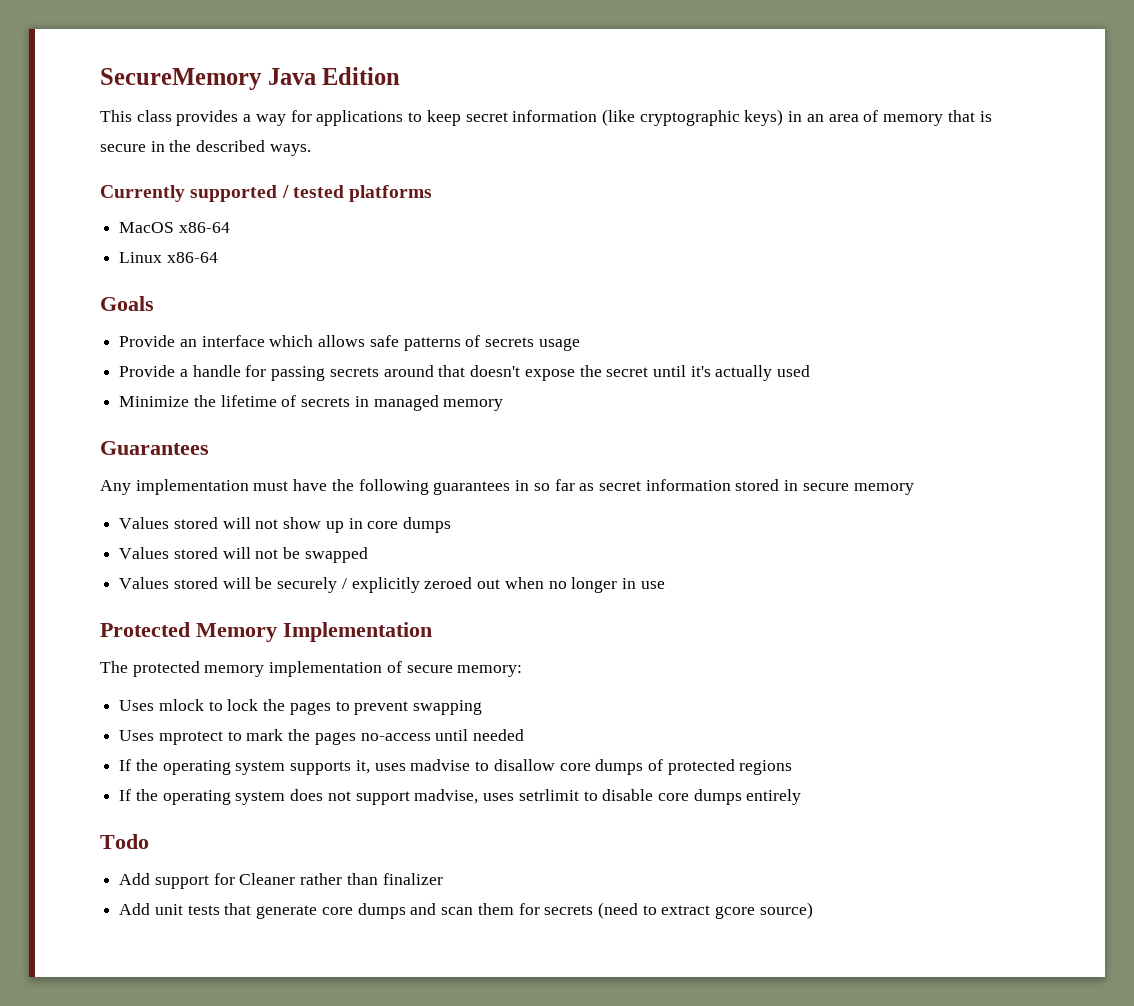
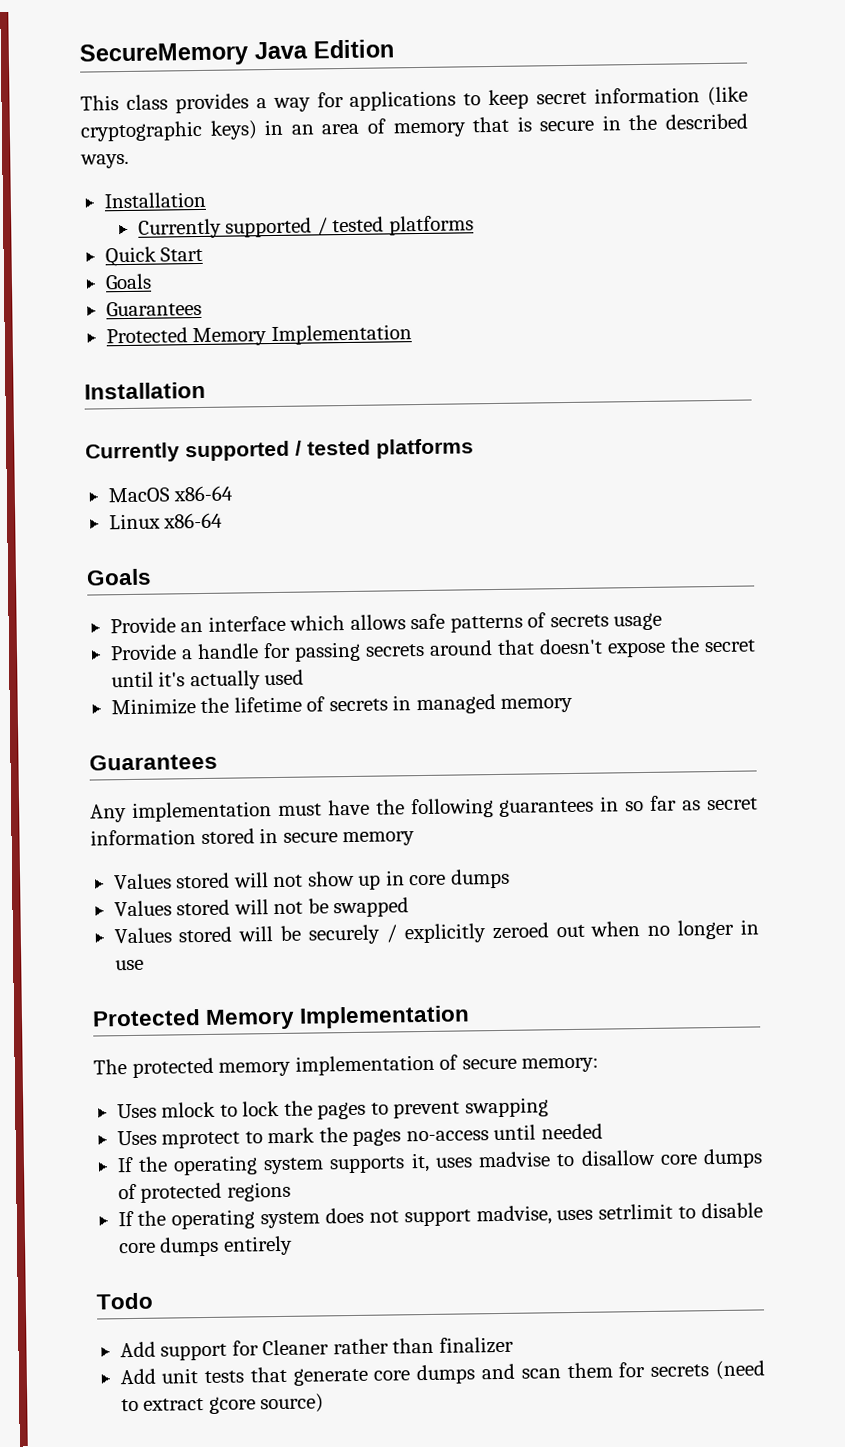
  This class provides a way for applications to keep secret information (like cryptographic keys) in an area of memory that is secure in the described ways.
+ Installation
+ Currently supported / tested platforms
+ Quick Start
+ Goals
+ Guarantees
+ Protected Memory Implementation
+ Installation

